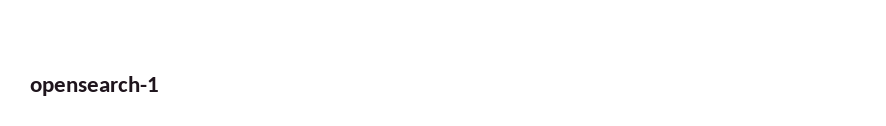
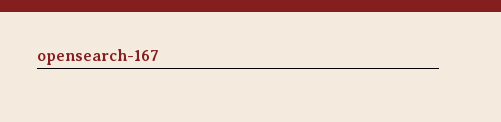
- opensearch-1
+ opensearch-167

